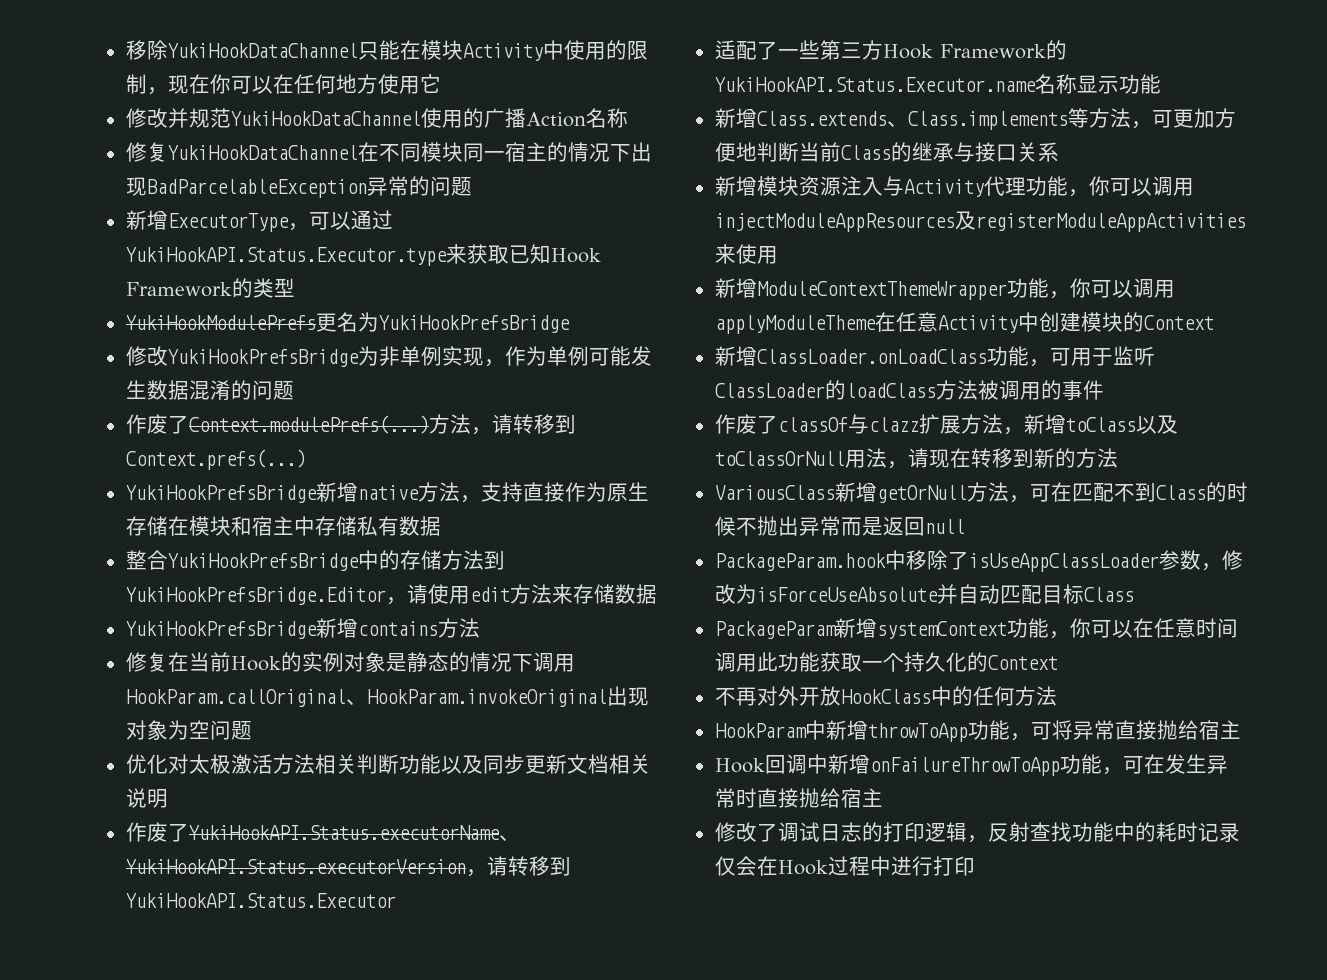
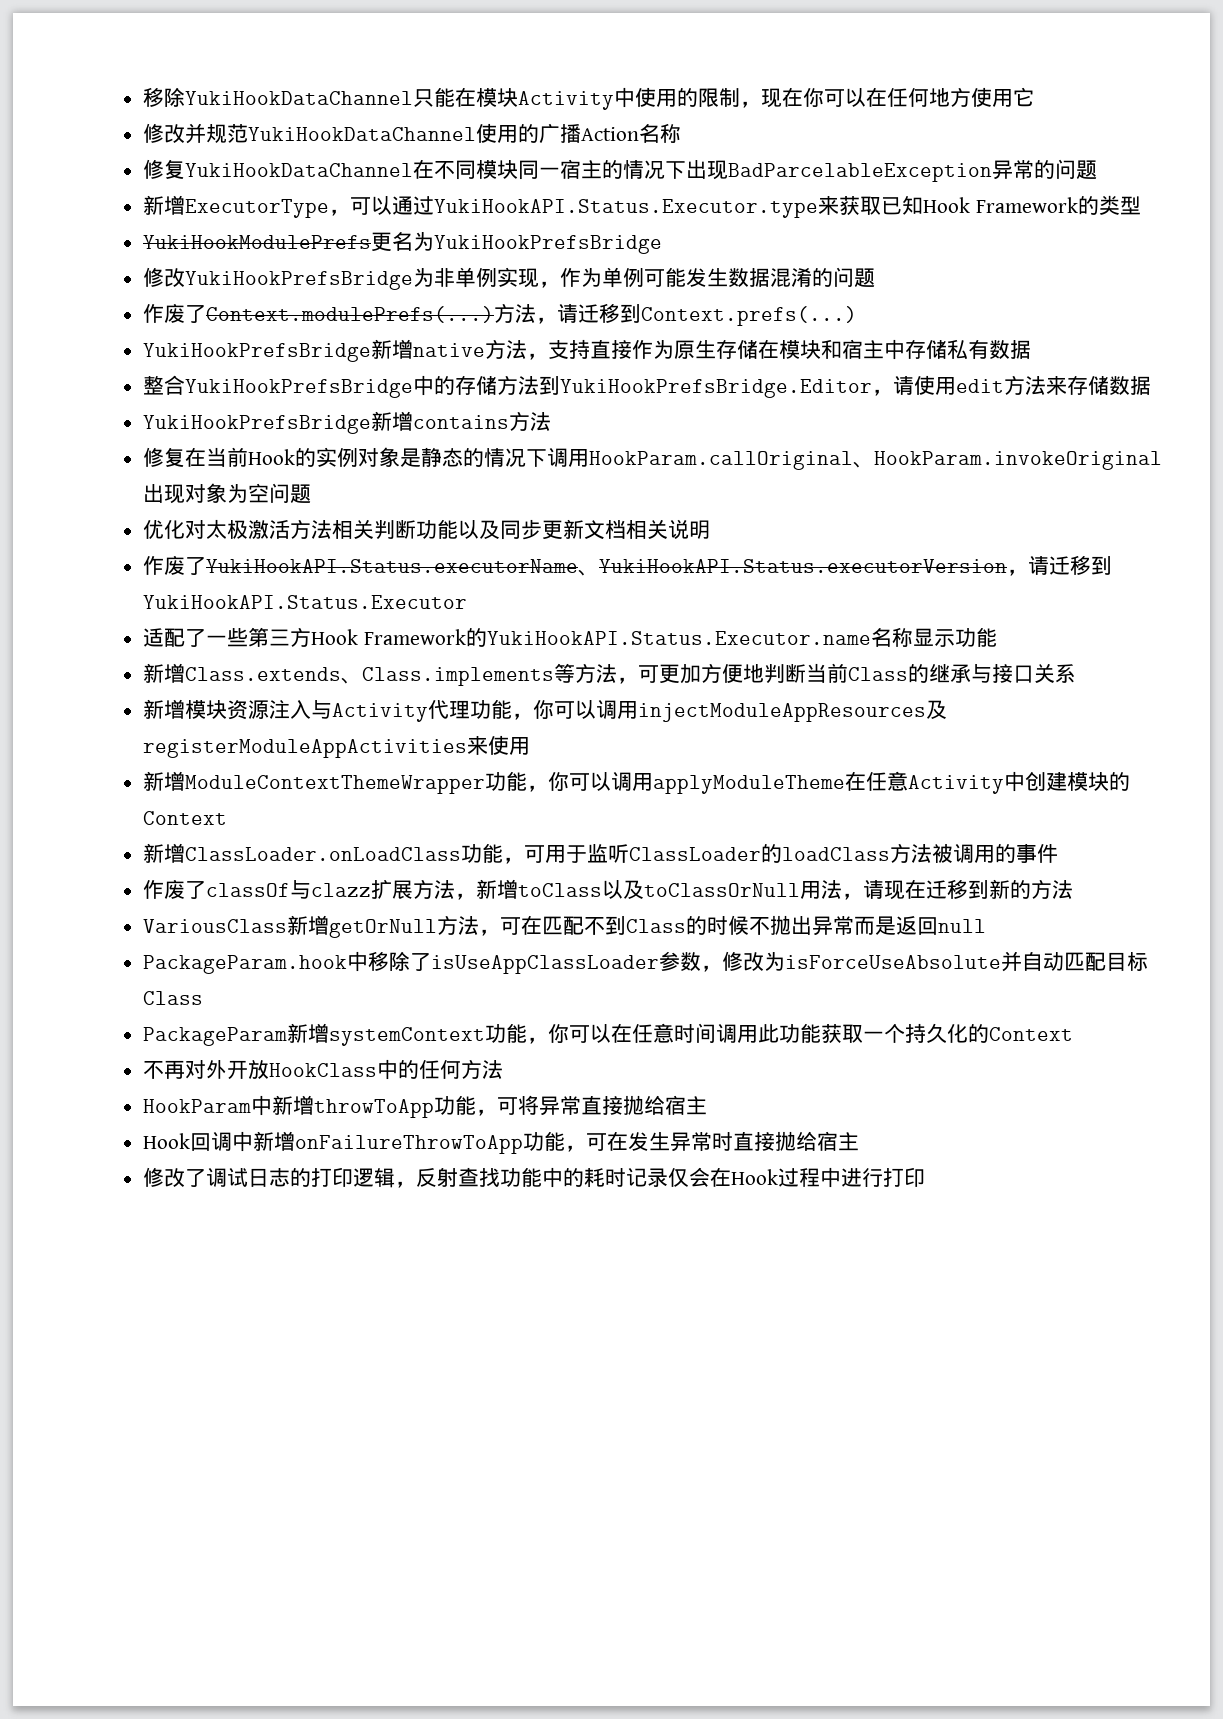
- 方法，请转移到Context.prefs(...)
+ 方法，请迁移到Context.prefs(...)
- 作废了YukiHookAPI.Status.executorName、YukiHookAPI.Status.executorVersion，请转移到YukiHookAPI.Status.Executor
+ 作废了YukiHookAPI.Status.executorName、YukiHookAPI.Status.executorVersion，请迁移到YukiHookAPI.Status.Executor
- 作废了classOf与clazz扩展方法，新增toClass以及toClassOrNull用法，请现在转移到新的方法
+ 作废了classOf与clazz扩展方法，新增toClass以及toClassOrNull用法，请现在迁移到新的方法

